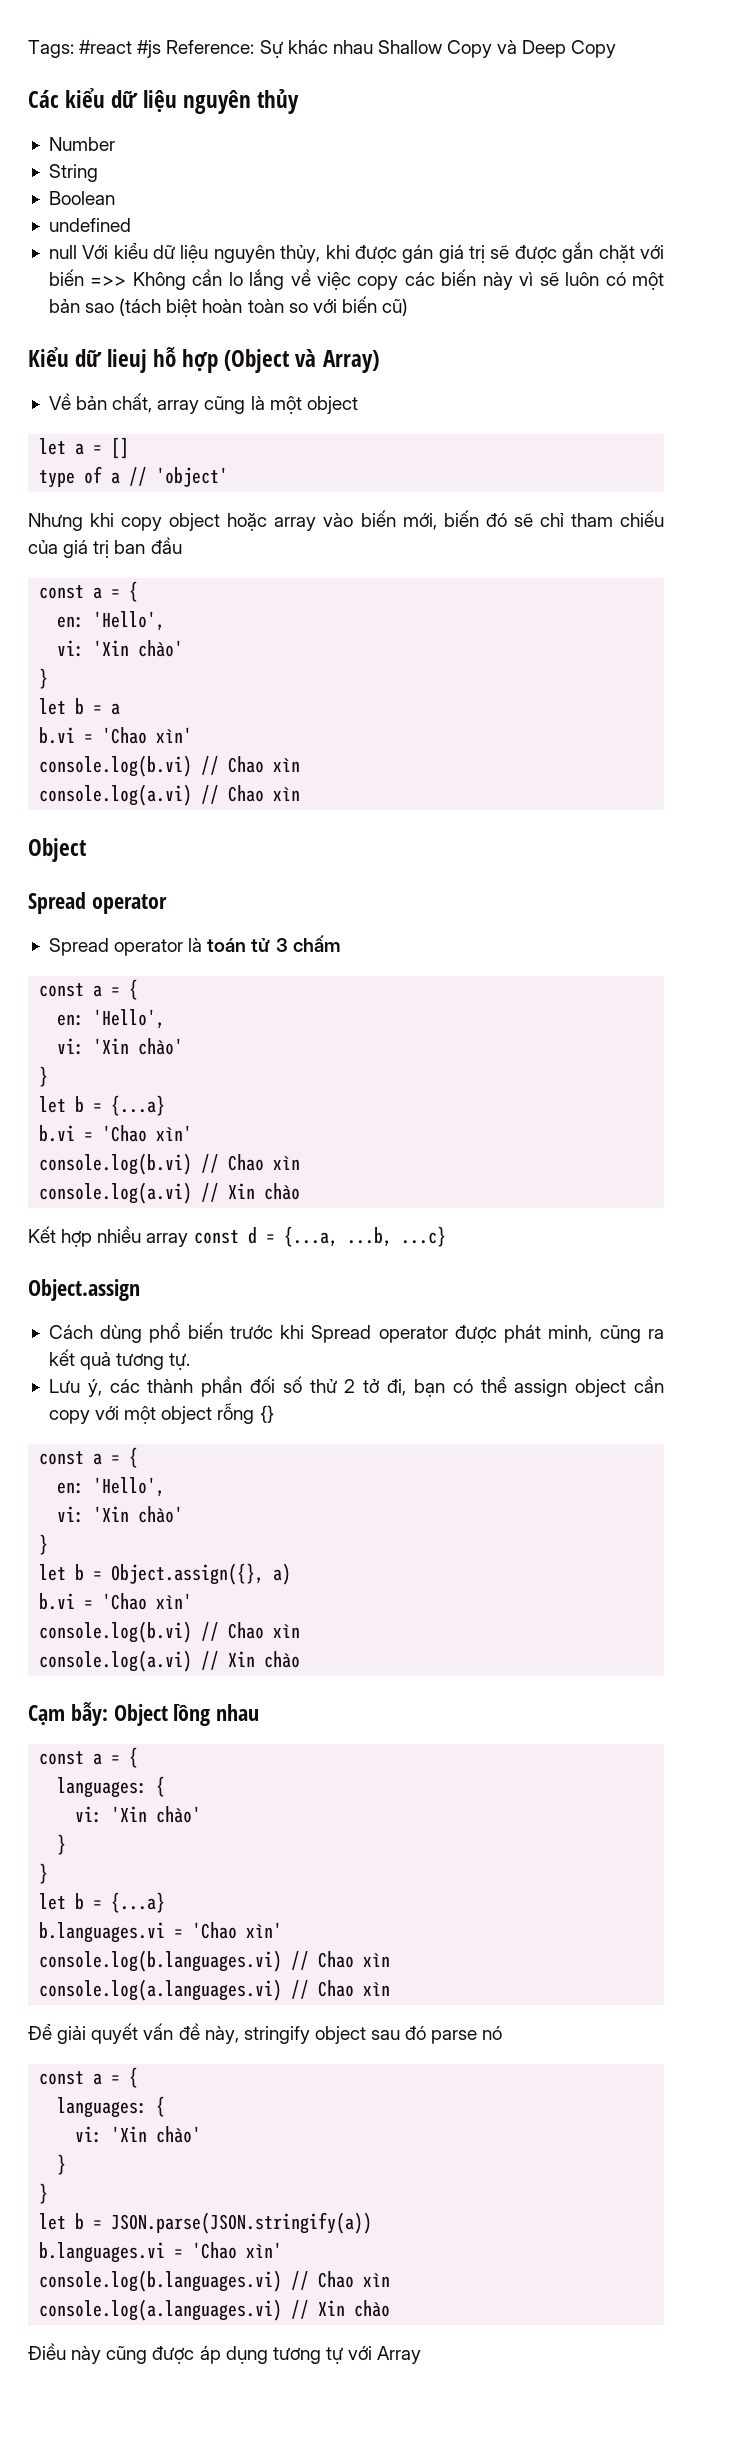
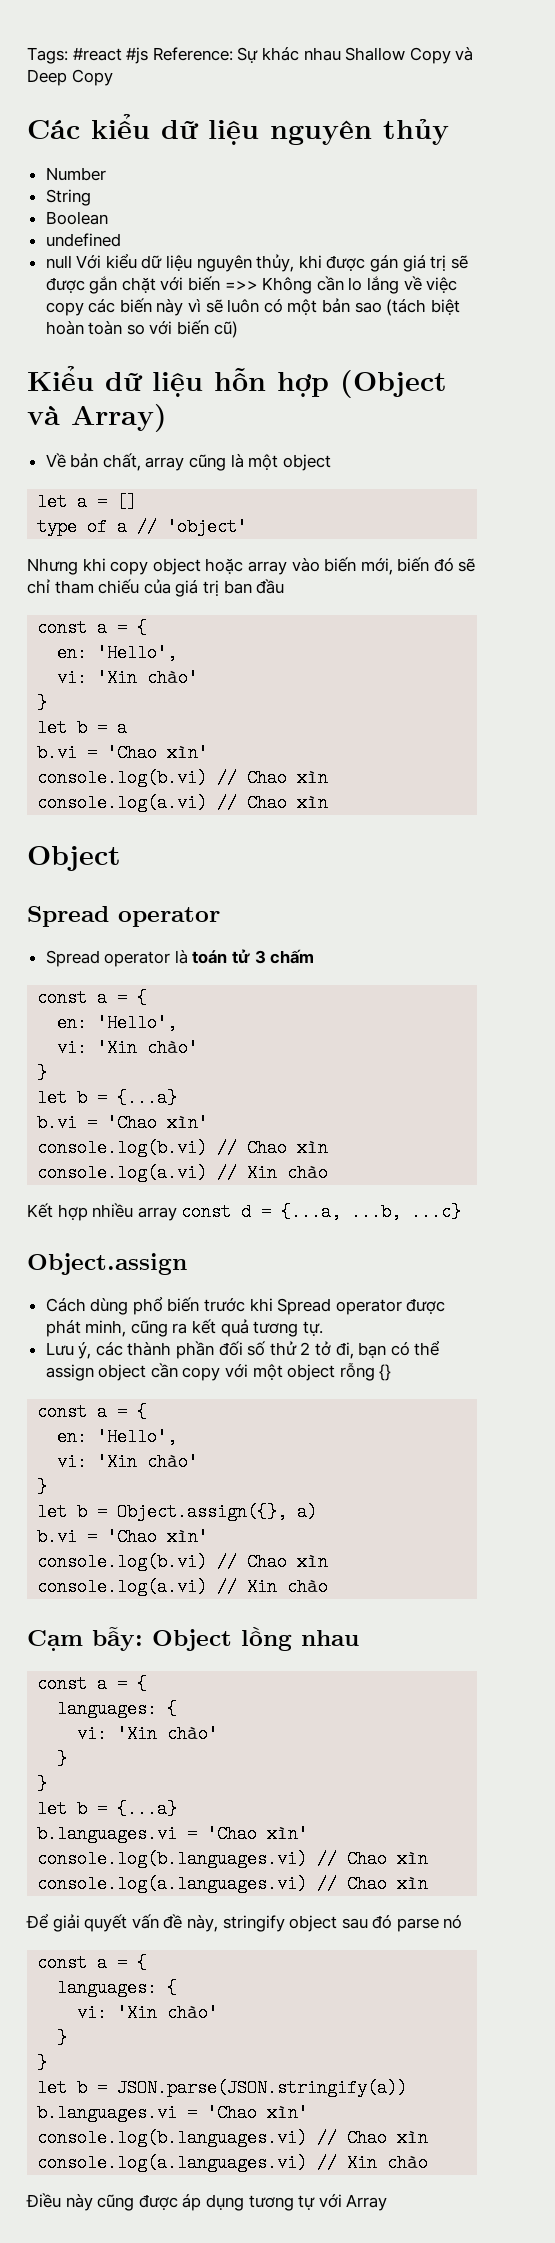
- Kiểu dữ lieuj hỗ hợp (Object và Array)
+ Kiểu dữ liệu hỗn hợp (Object và Array)

